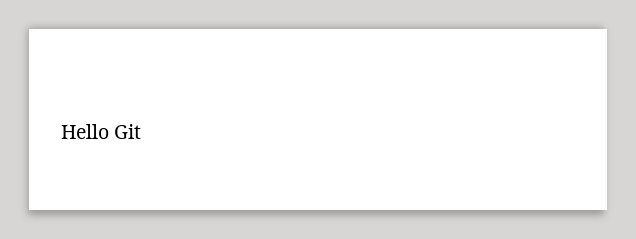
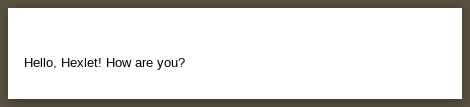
- Hello Git
+ Hello, Hexlet! How are you?

